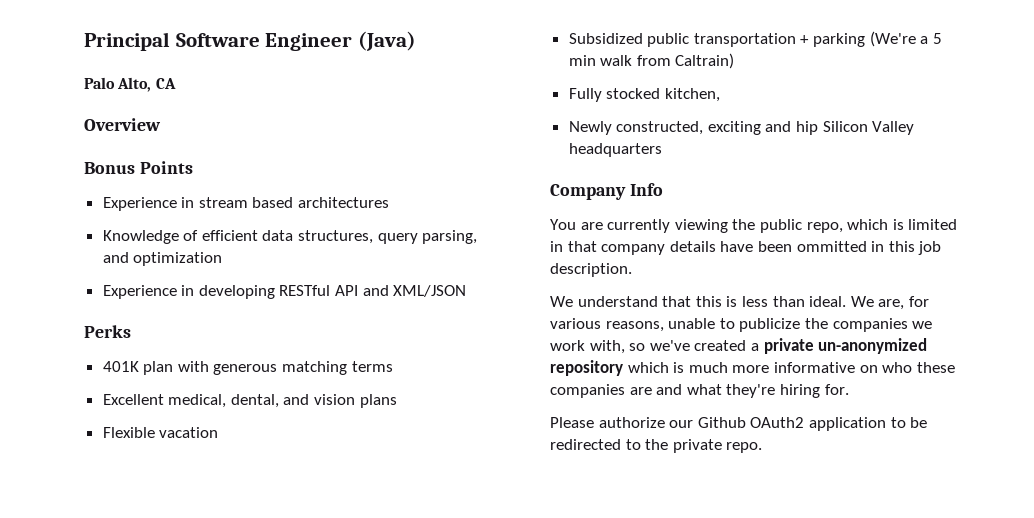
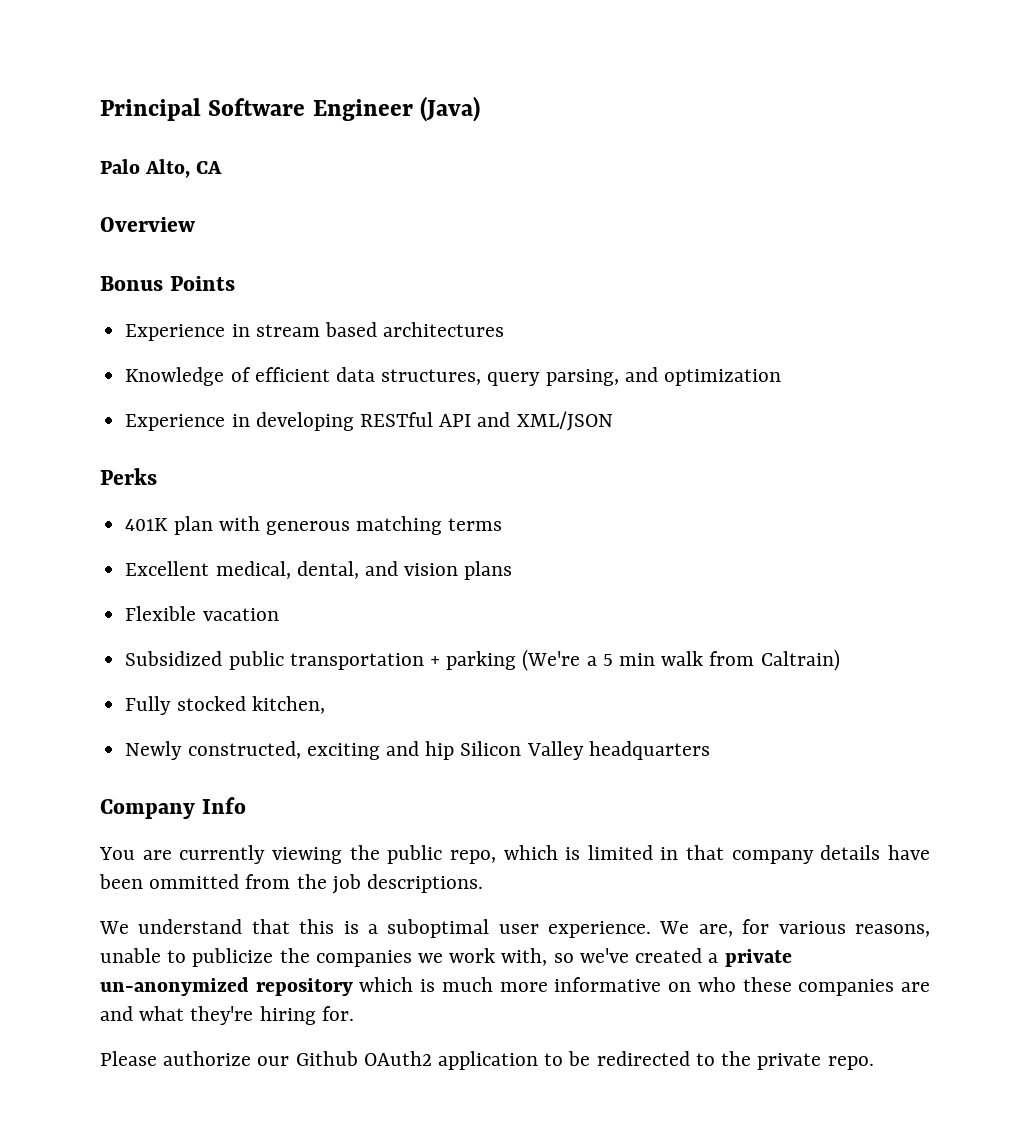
- You are currently viewing the public repo, which is limited in that company details have been ommitted in this job description.
+ You are currently viewing the public repo, which is limited in that company details have been ommitted from the job descriptions.
- We understand that this is less than ideal.
+ We understand that this is a suboptimal user experience.

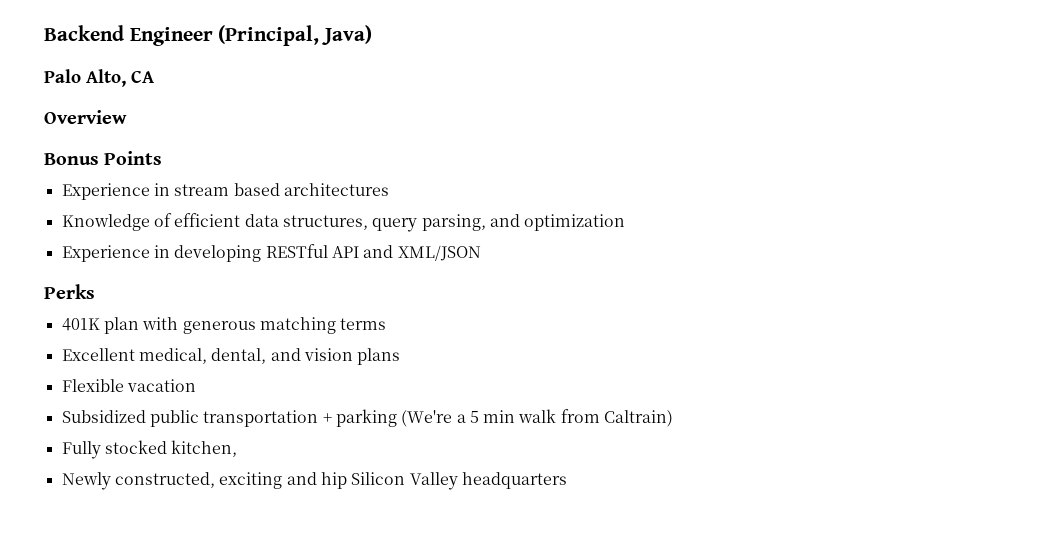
- Principal Software Engineer (Java)
+ Backend Engineer (Principal, Java)
- Company Info
- You are currently viewing the public repo, which is limited in that company details have been ommitted from the job descriptions.
- We understand that this is a suboptimal user experience. We are, for various reasons, unable to publicize the companies we work with, so we've created a private un-anonymized repository which is much more informative on who these companies are and what they're hiring for.
- Please authorize our Github OAuth2 application to be redirected to the private repo.

